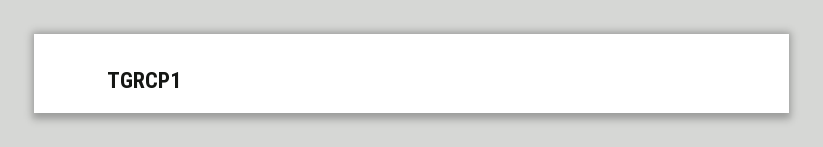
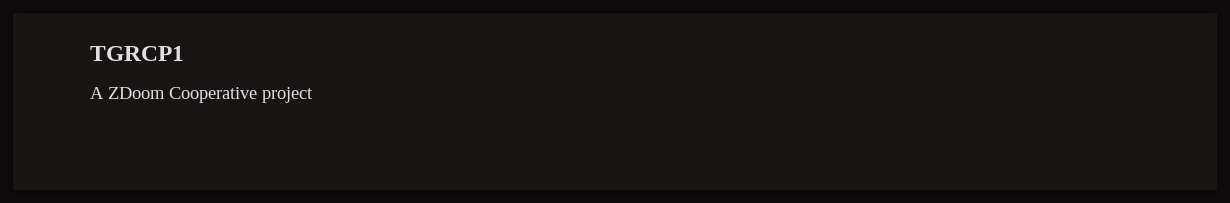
+ A ZDoom Cooperative project

